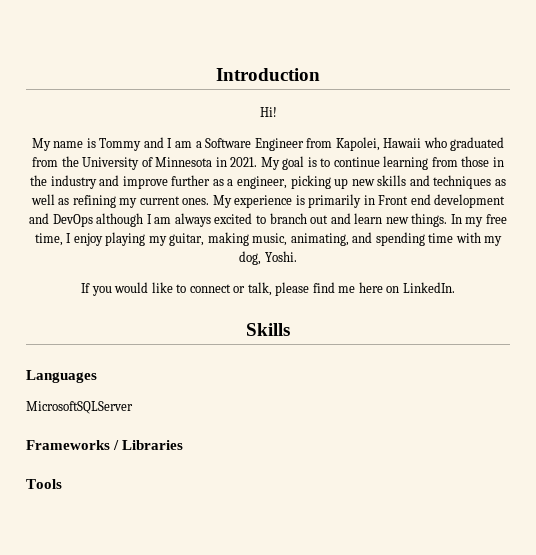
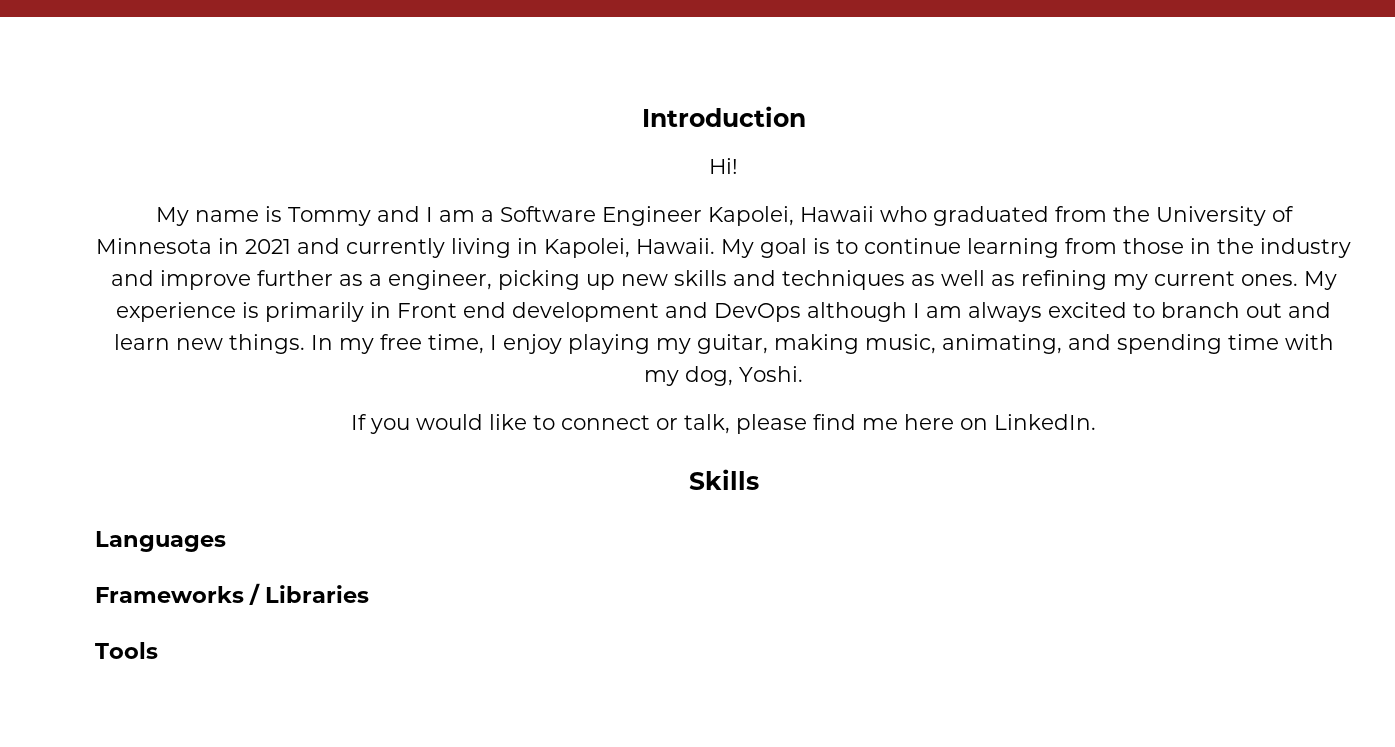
- My name is Tommy and I am a Software Engineer from Kapolei, Hawaii who graduated from the University of Minnesota in 2021.
+ My name is Tommy and I am a Software Engineer Kapolei, Hawaii who graduated from the University of Minnesota in 2021 and currently living in Kapolei, Hawaii.
- MicrosoftSQLServer

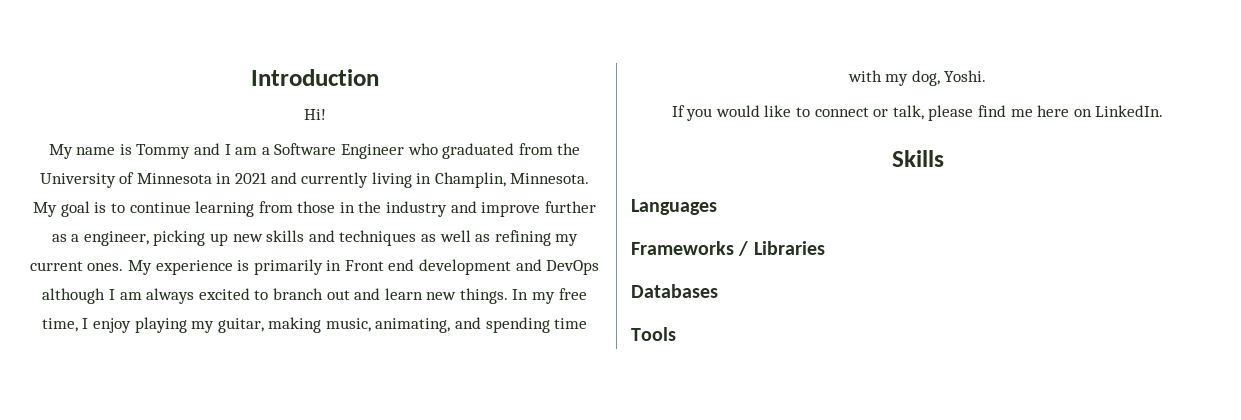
- My name is Tommy and I am a Software Engineer Kapolei, Hawaii who graduated from the University of Minnesota in 2021 and currently living in Kapolei, Hawaii.
+ My name is Tommy and I am a Software Engineer who graduated from the University of Minnesota in 2021 and currently living in Champlin, Minnesota.
+ Databases

